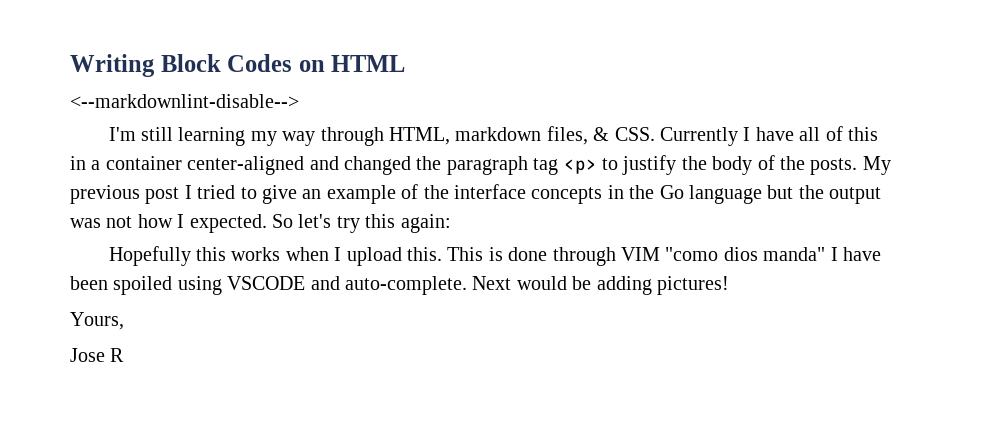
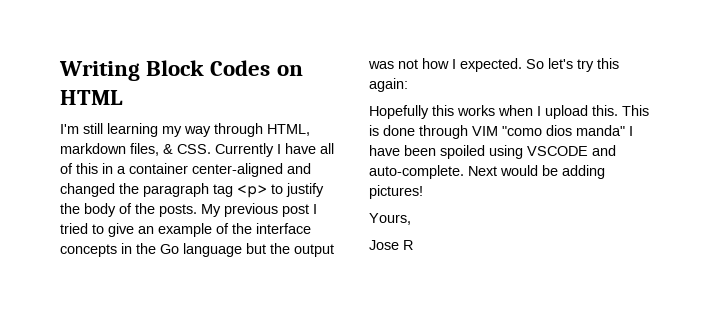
- <--markdownlint-disable-->

